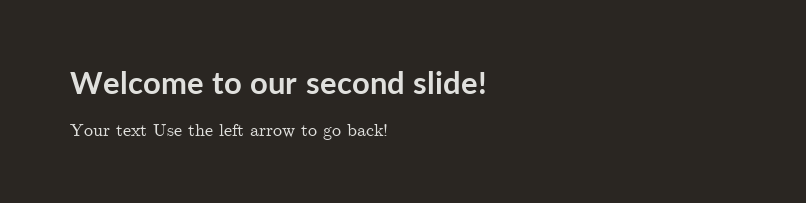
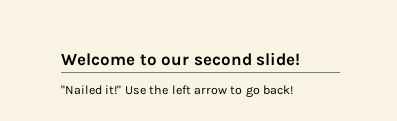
- Your text Use the left arrow to go back!
+ "Nailed it!" Use the left arrow to go back!

